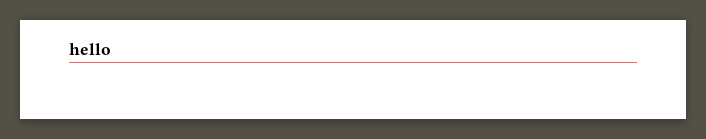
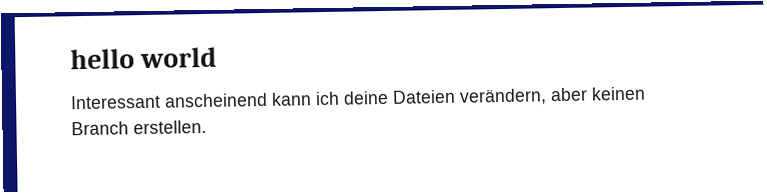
- hello
+ hello world
+ Interessant anscheinend kann ich deine Dateien verändern, aber keinen Branch erstellen.

